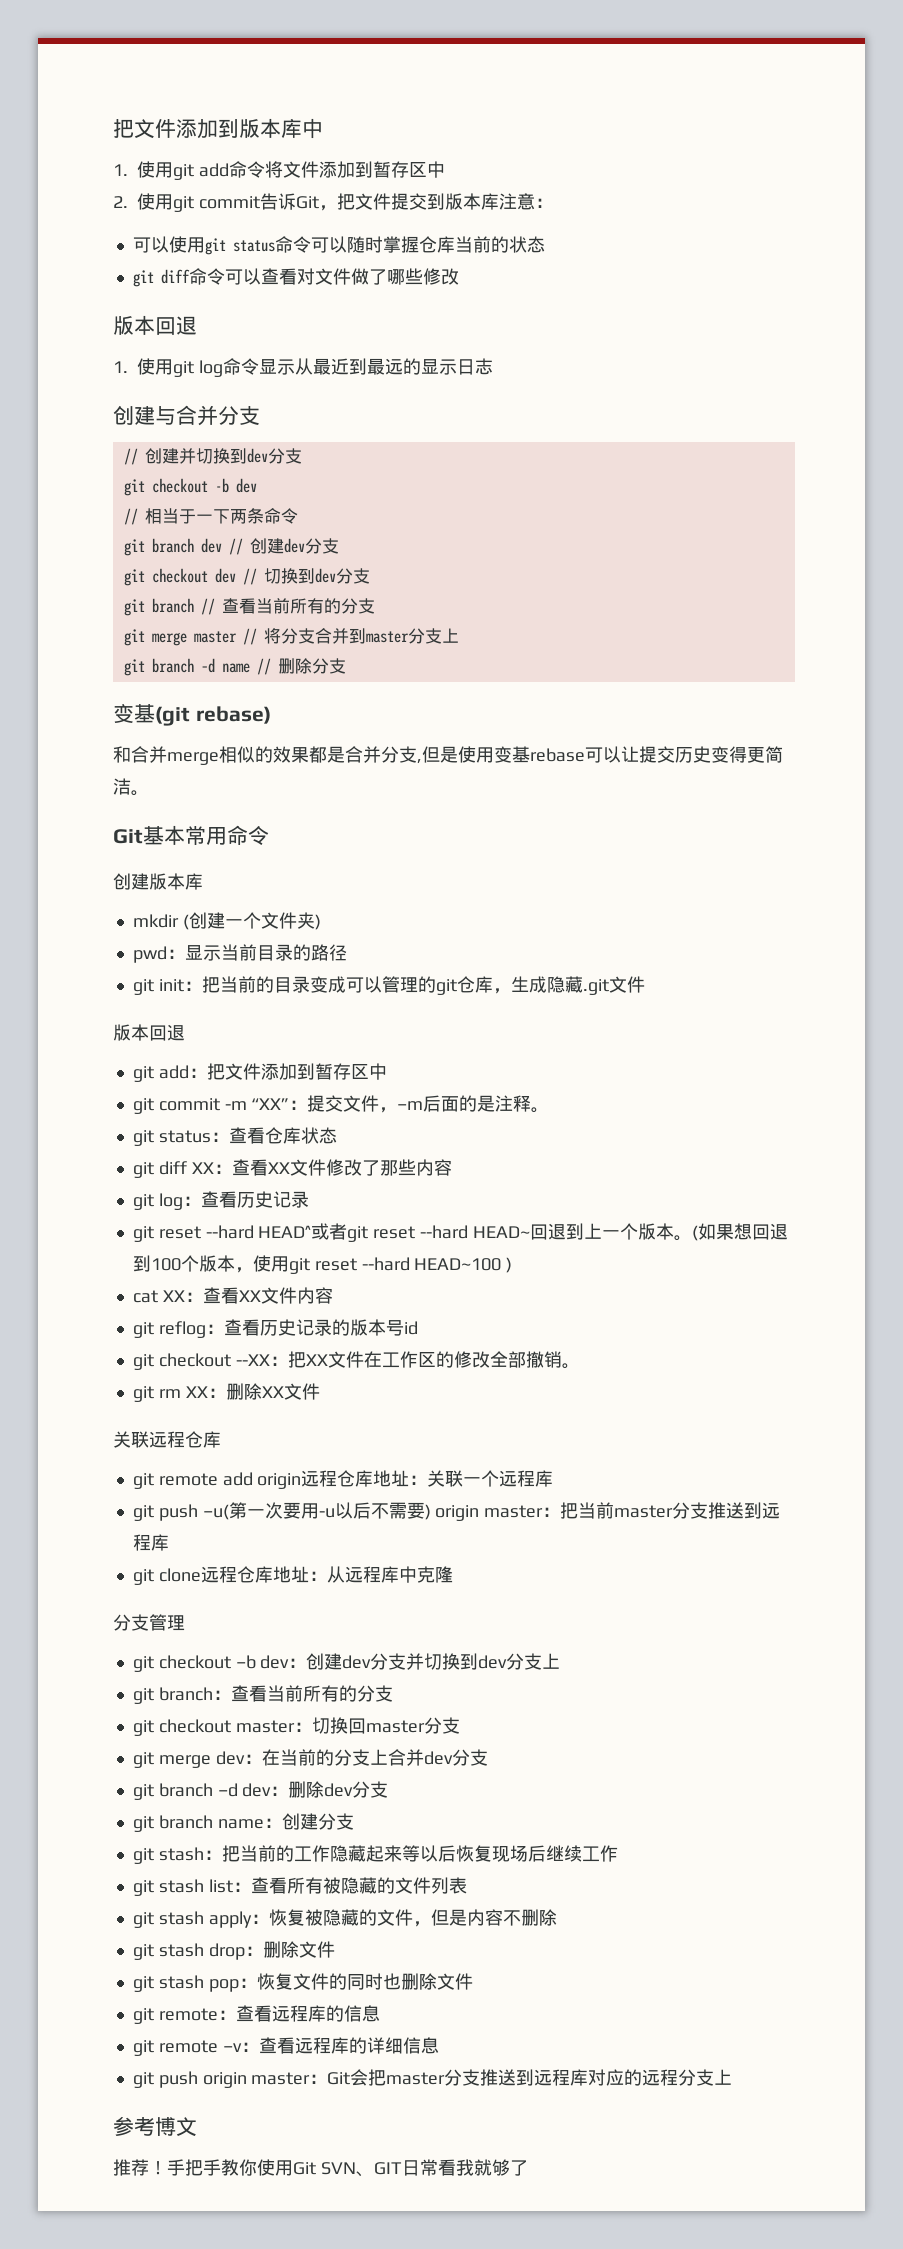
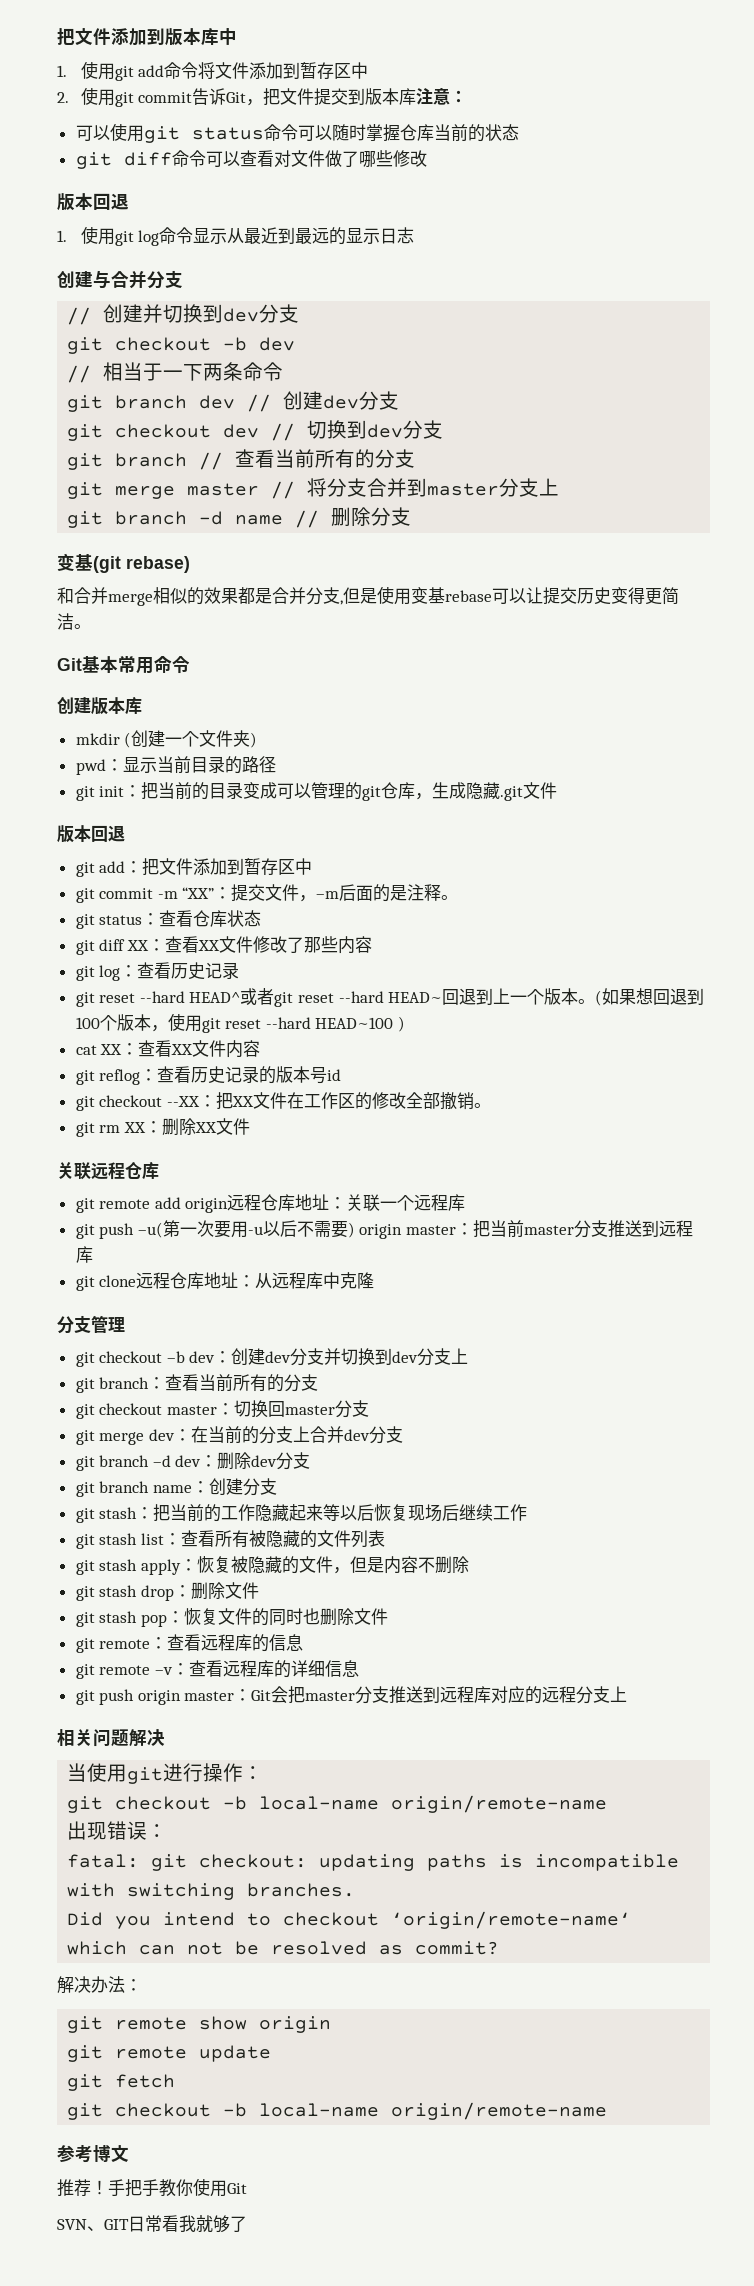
+ 相关问题解决
+ 当使用git进行操作：
+ git checkout -b local-name origin/remote-name
+ 出现错误：
+ fatal: git checkout: updating paths is incompatible with switching branches.
+ Did you intend to checkout ‘origin/remote-name‘ which can not be resolved as commit?
+ 解决办法：
+ git remote show origin
+ git remote update
+ git fetch
+ git checkout -b local-name origin/remote-name
- 手把手教你使用Git SVN、GIT日常看我就够了
+ 手把手教你使用Git
+ SVN、GIT日常看我就够了

